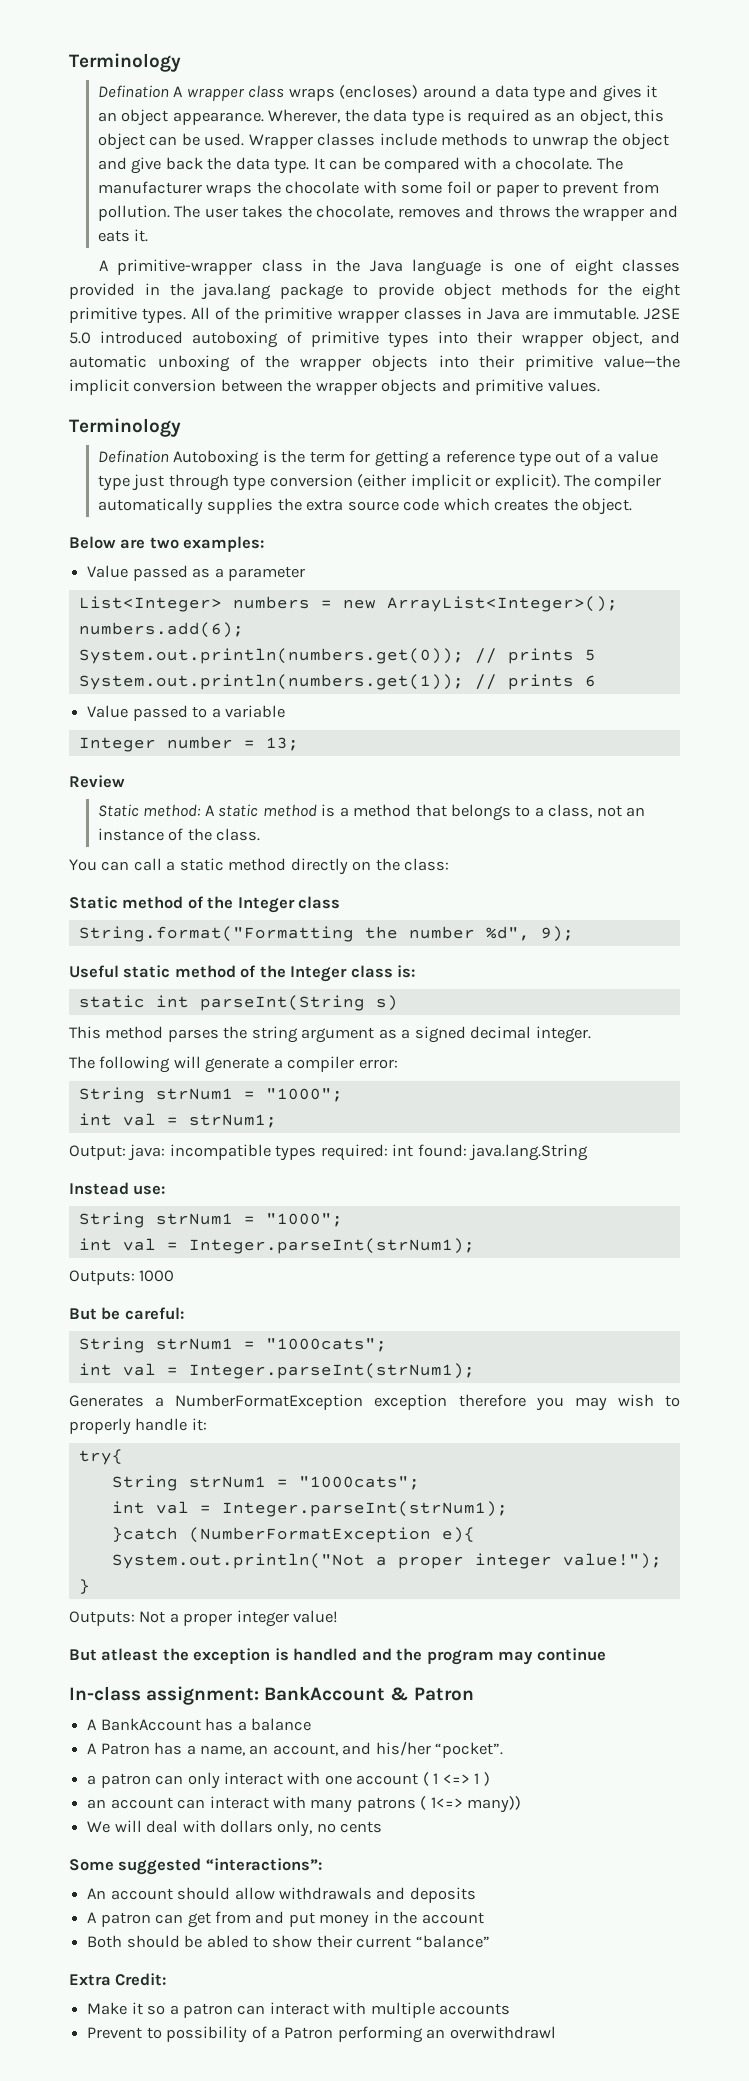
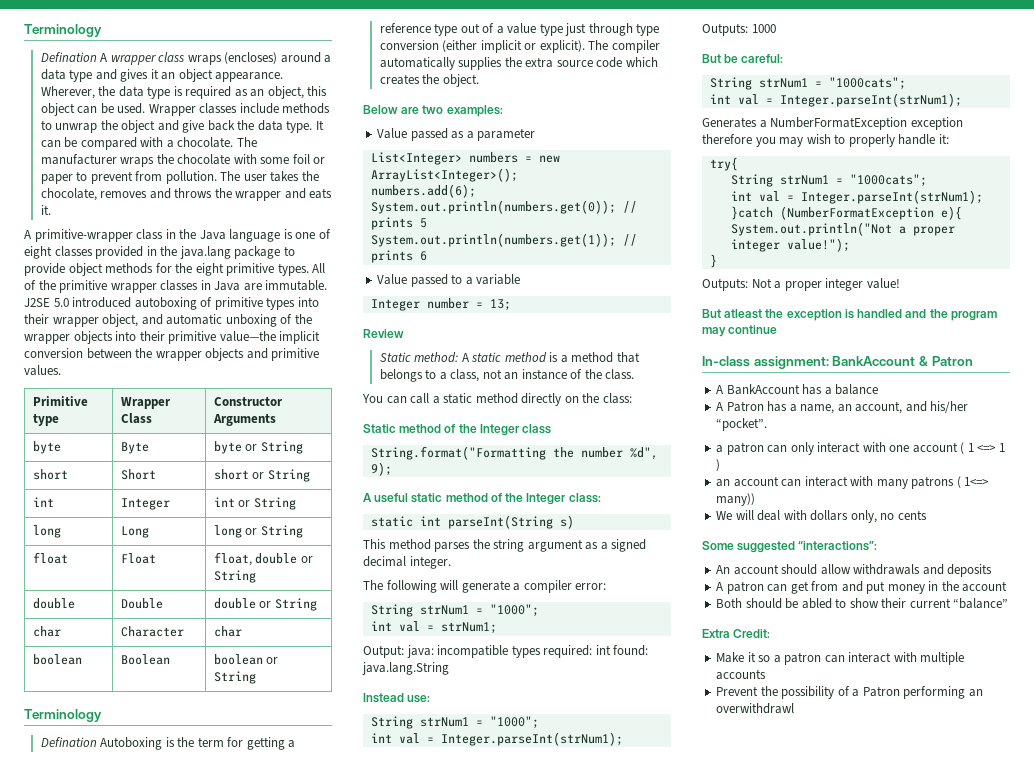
+ Primitive type | Wrapper Class | Constructor Arguments
+ byte | Byte | byte or String
+ short | Short | short or String
+ int | Integer | int or String
+ long | Long | long or String
+ float | Float | float, double or String
+ double | Double | double or String
+ char | Character | char
+ boolean | Boolean | boolean or String
- Useful static method of the Integer class is:
+ A useful static method of the Integer class:
- Prevent to possibility of a Patron performing an overwithdrawl
+ Prevent the possibility of a Patron performing an overwithdrawl

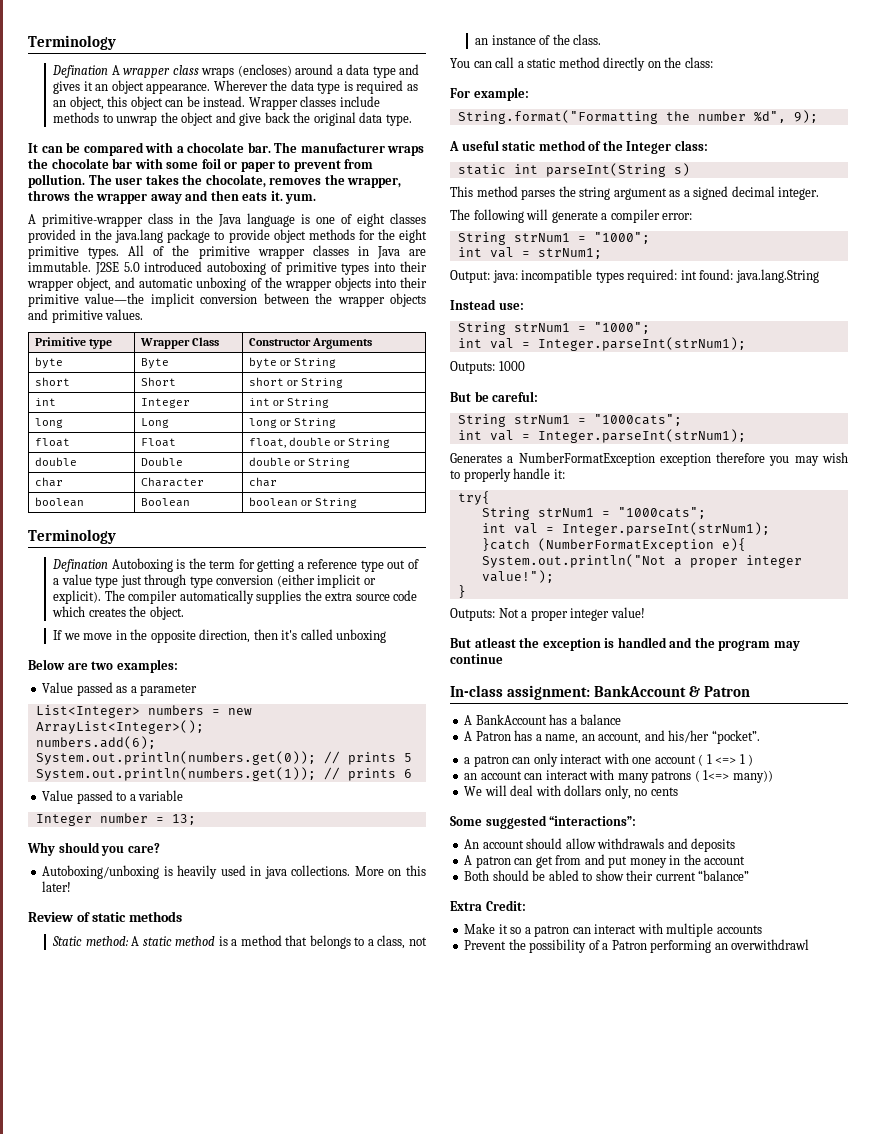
- Wherever, the data type is required as an object, this object can be used.
+ Wherever the data type is required as an object, this object can be instead.
- Wrapper classes include methods to unwrap the object and give back the data type. It can be compared with a chocolate.
+ Wrapper classes include methods to unwrap the object and give back the original data type.
+ It can be compared with a chocolate bar.
- The manufacturer wraps the chocolate with some foil or paper to prevent from pollution.
+ The manufacturer wraps the chocolate bar with some foil or paper to prevent from pollution.
- The user takes the chocolate, removes and throws the wrapper and eats it.
+ The user takes the chocolate, removes the wrapper, throws the wrapper away and then eats it. yum.
+ If we move in the opposite direction, then it's called unboxing
- Review
+ Why should you care?
+ Autoboxing/unboxing is heavily used in java collections. More on this later!
+ Review of static methods
- Static method of the Integer class
+ For example:

